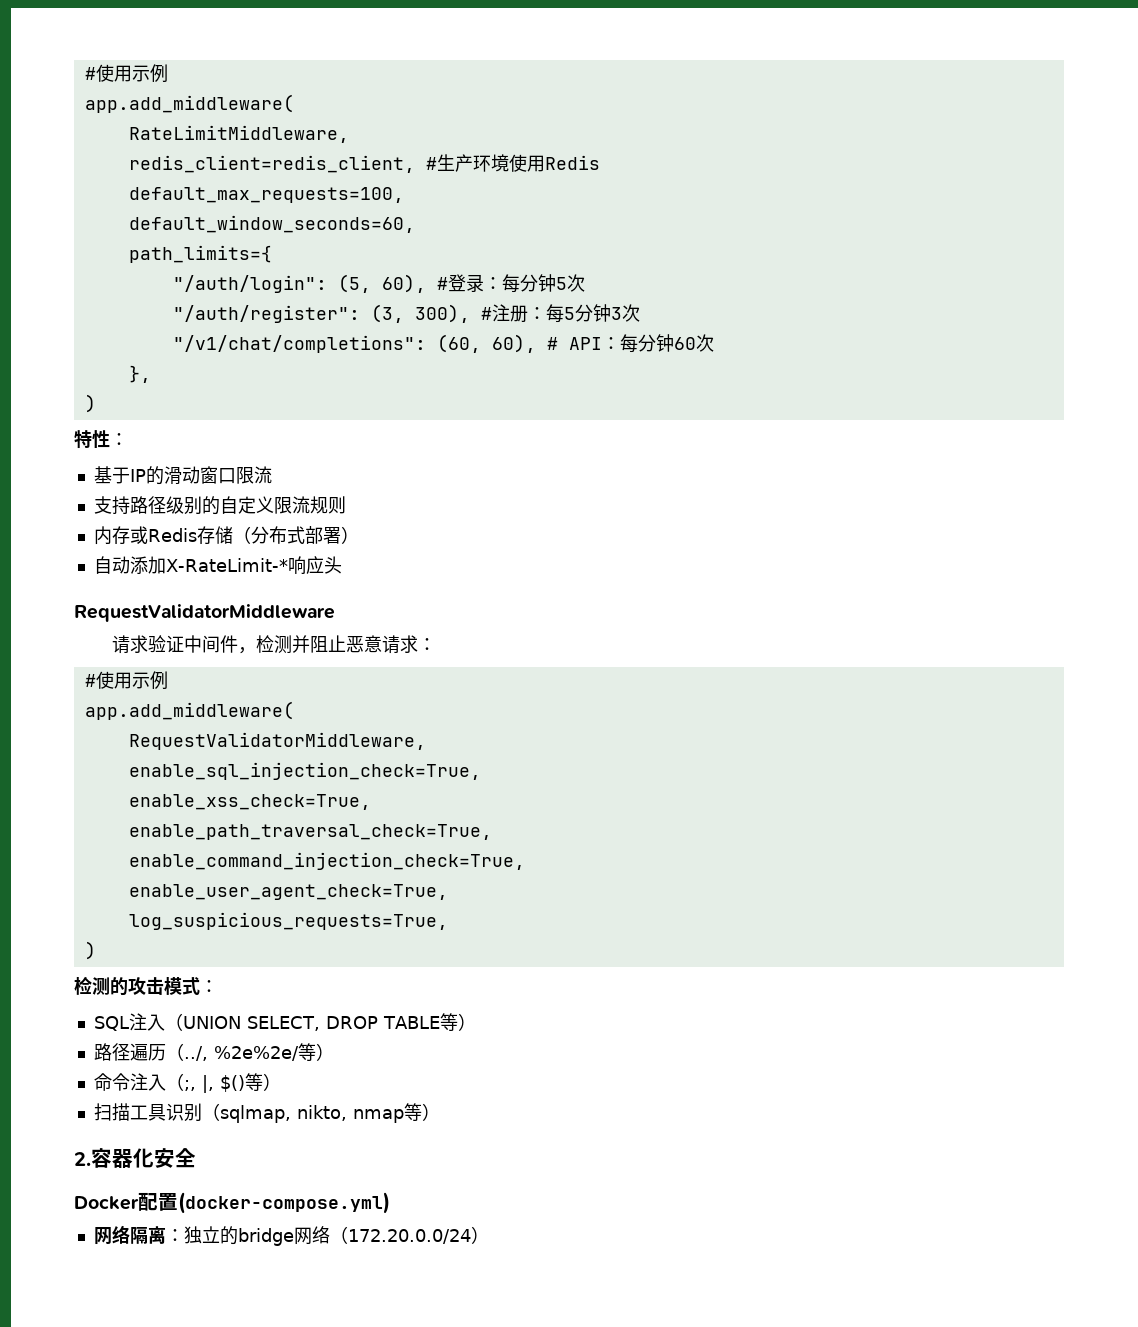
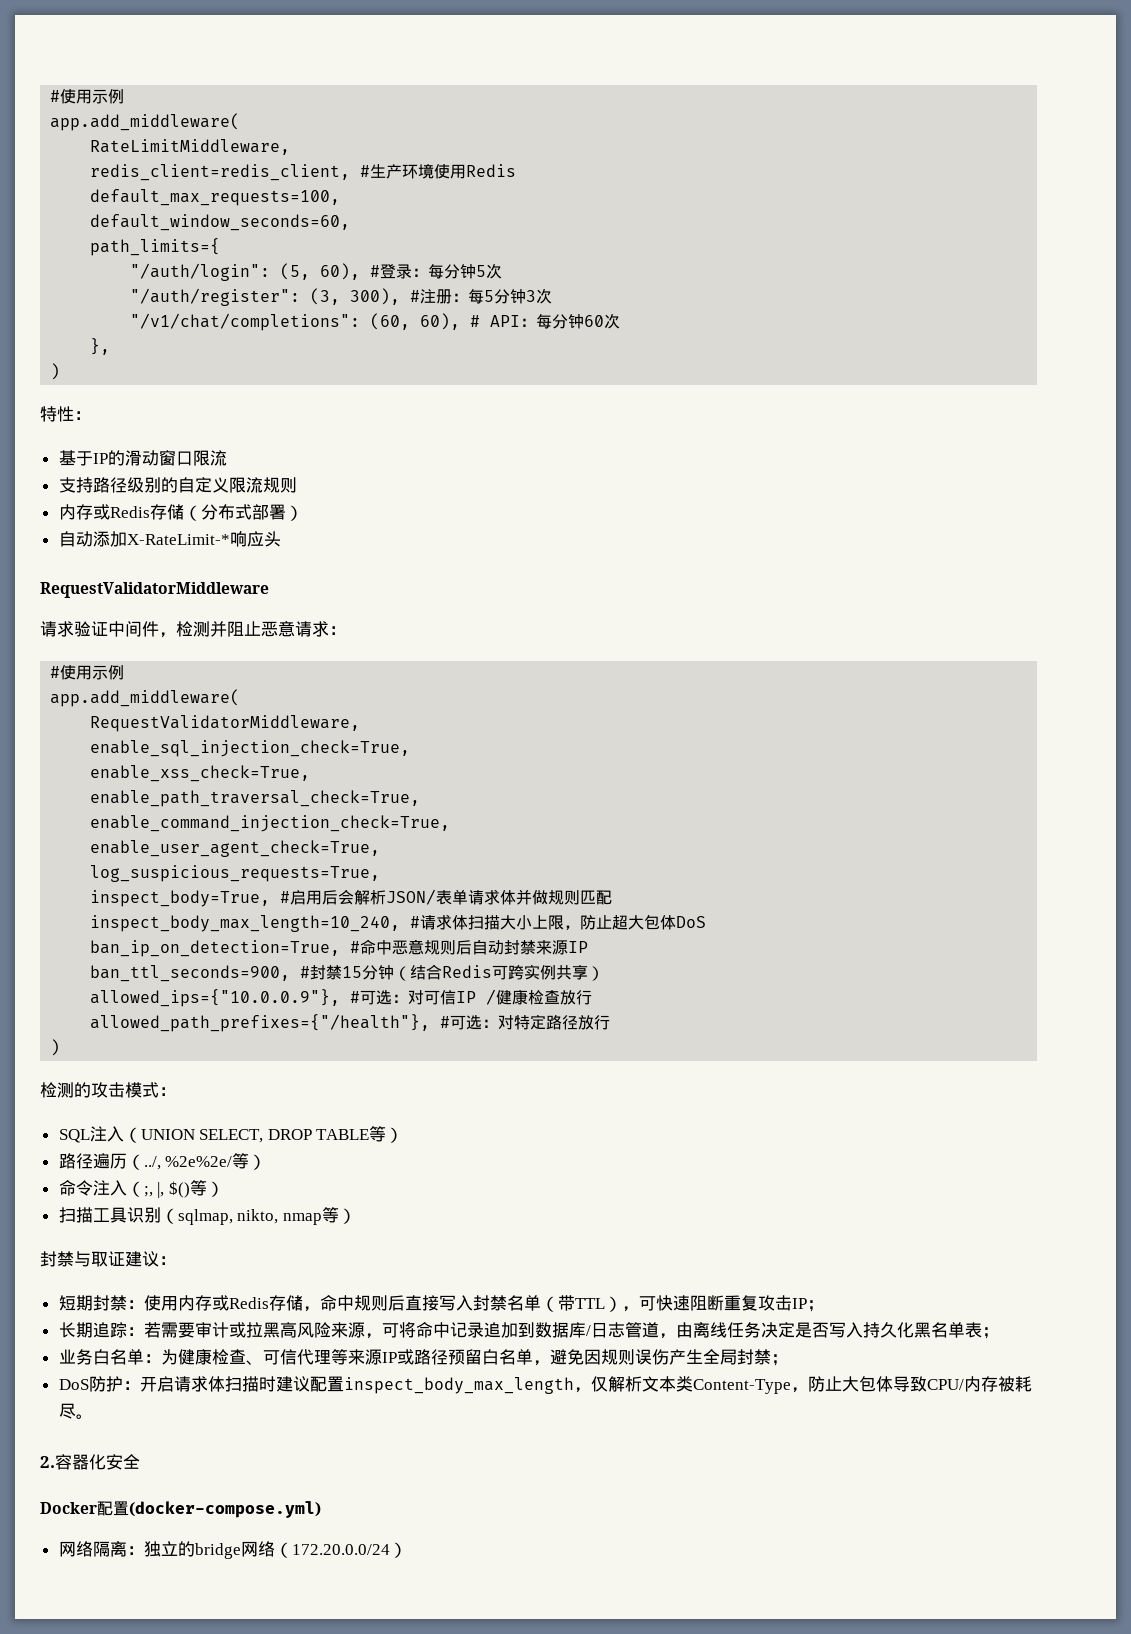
+ inspect_body=True, #启用后会解析JSON/表单请求体并做规则匹配
+ inspect_body_max_length=10_240, #请求体扫描大小上限，防止超大包体DoS
+ ban_ip_on_detection=True, #命中恶意规则后自动封禁来源IP
+ ban_ttl_seconds=900, #封禁15分钟（结合Redis可跨实例共享）
+ allowed_ips={"10.0.0.9"}, #可选：对可信IP /健康检查放行
+ allowed_path_prefixes={"/health"}, #可选：对特定路径放行
+ 封禁与取证建议：
+ 短期封禁：使用内存或Redis存储，命中规则后直接写入封禁名单（带TTL），可快速阻断重复攻击IP；
+ 长期追踪：若需要审计或拉黑高风险来源，可将命中记录追加到数据库/日志管道，由离线任务决定是否写入持久化黑名单表；
+ 业务白名单：为健康检查、可信代理等来源IP或路径预留白名单，避免因规则误伤产生全局封禁；
+ DoS防护：开启请求体扫描时建议配置inspect_body_max_length，仅解析文本类Content-Type，防止大包体导致CPU/内存被耗尽。

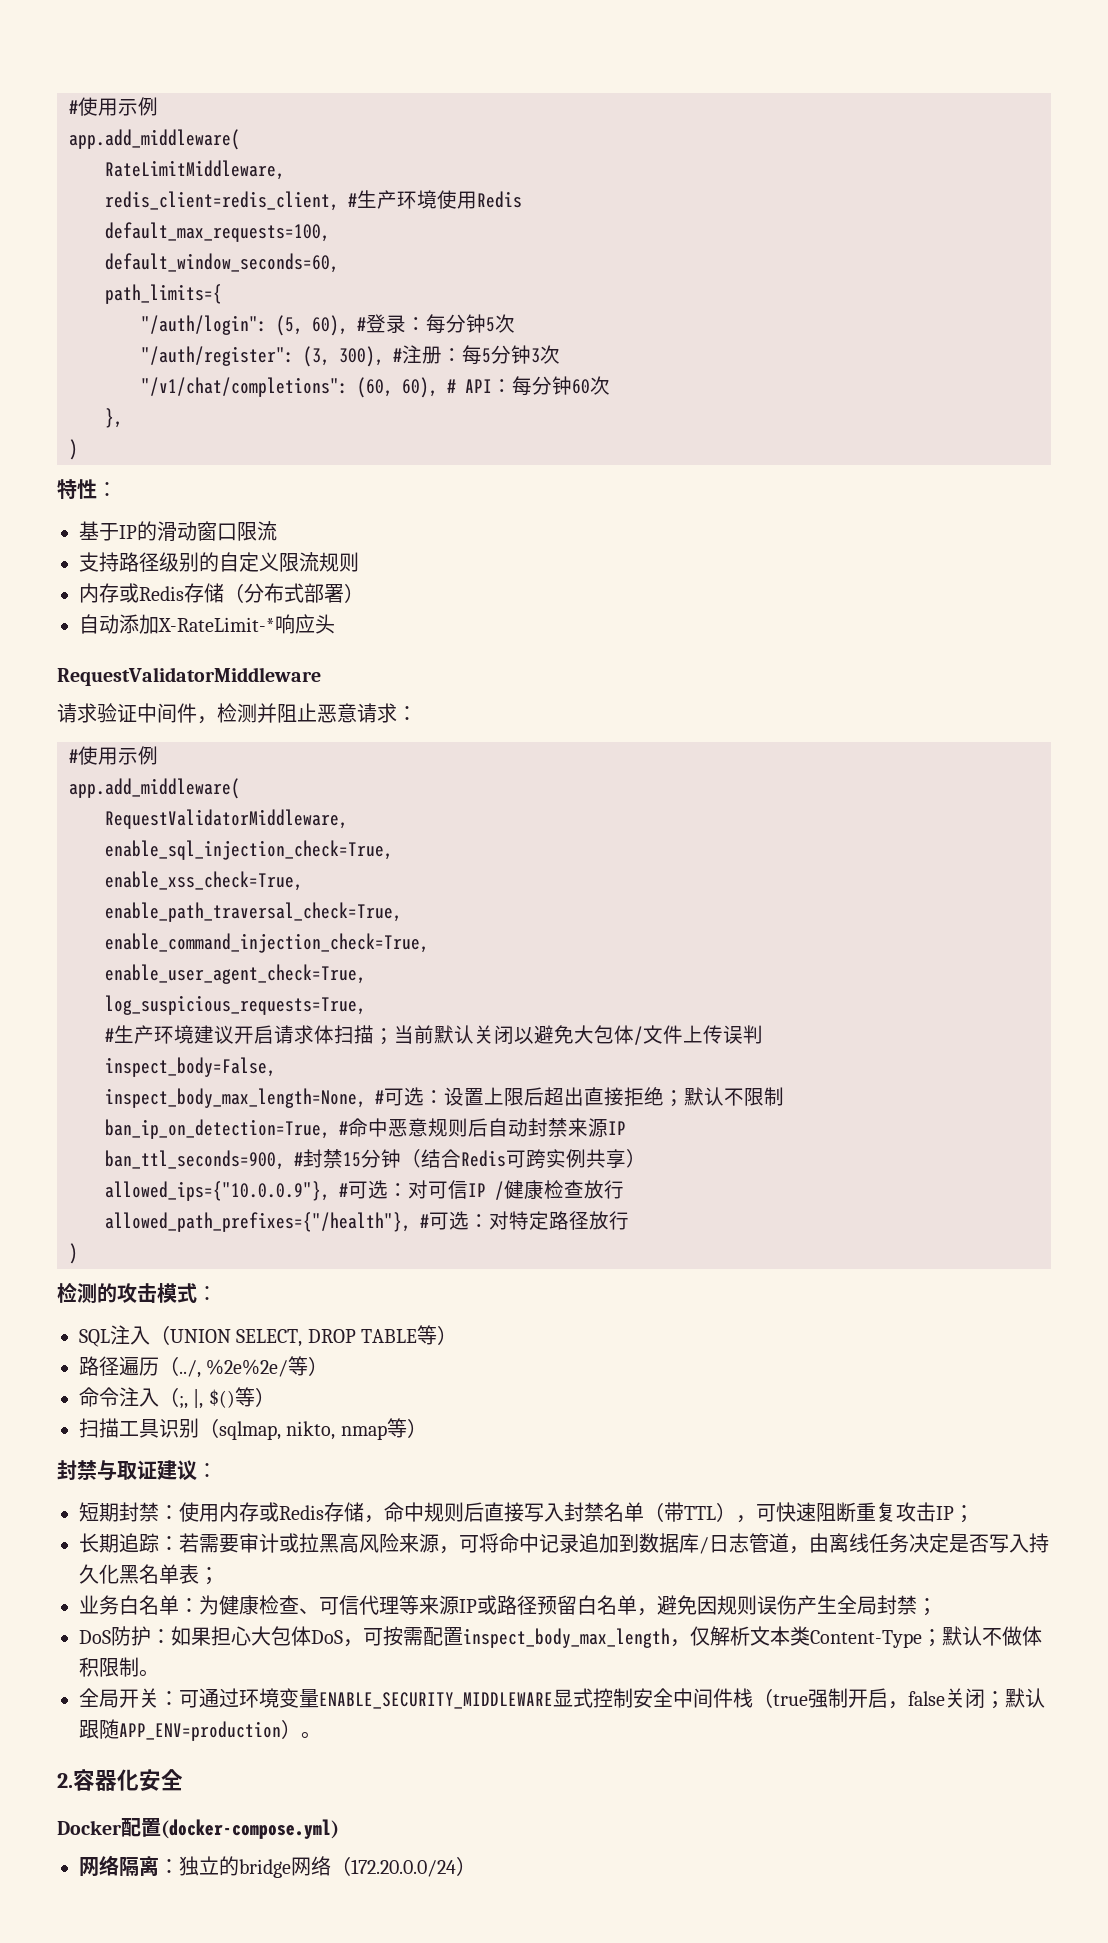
- inspect_body=True, #启用后会解析JSON/表单请求体并做规则匹配
- inspect_body_max_length=10_240, #请求体扫描大小上限，防止超大包体DoS
+ #生产环境建议开启请求体扫描；当前默认关闭以避免大包体/文件上传误判
+ inspect_body=False,
+ inspect_body_max_length=None, #可选：设置上限后超出直接拒绝；默认不限制
- DoS防护：开启请求体扫描时建议配置inspect_body_max_length，仅解析文本类Content-Type，防止大包体导致CPU/内存被耗尽。
+ DoS防护：如果担心大包体DoS，可按需配置inspect_body_max_length，仅解析文本类Content-Type；默认不做体积限制。
+ 全局开关：可通过环境变量ENABLE_SECURITY_MIDDLEWARE显式控制安全中间件栈（true强制开启，false关闭；默认跟随APP_ENV=production）。

